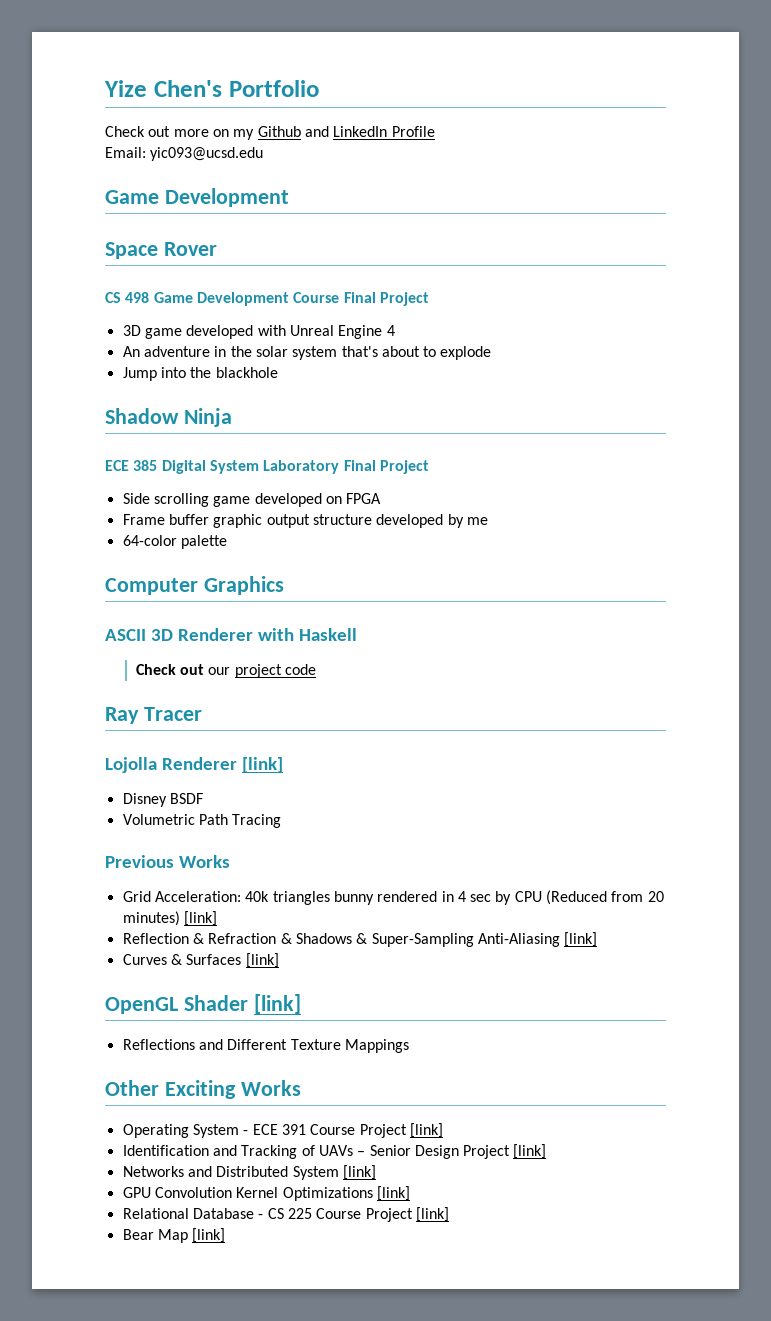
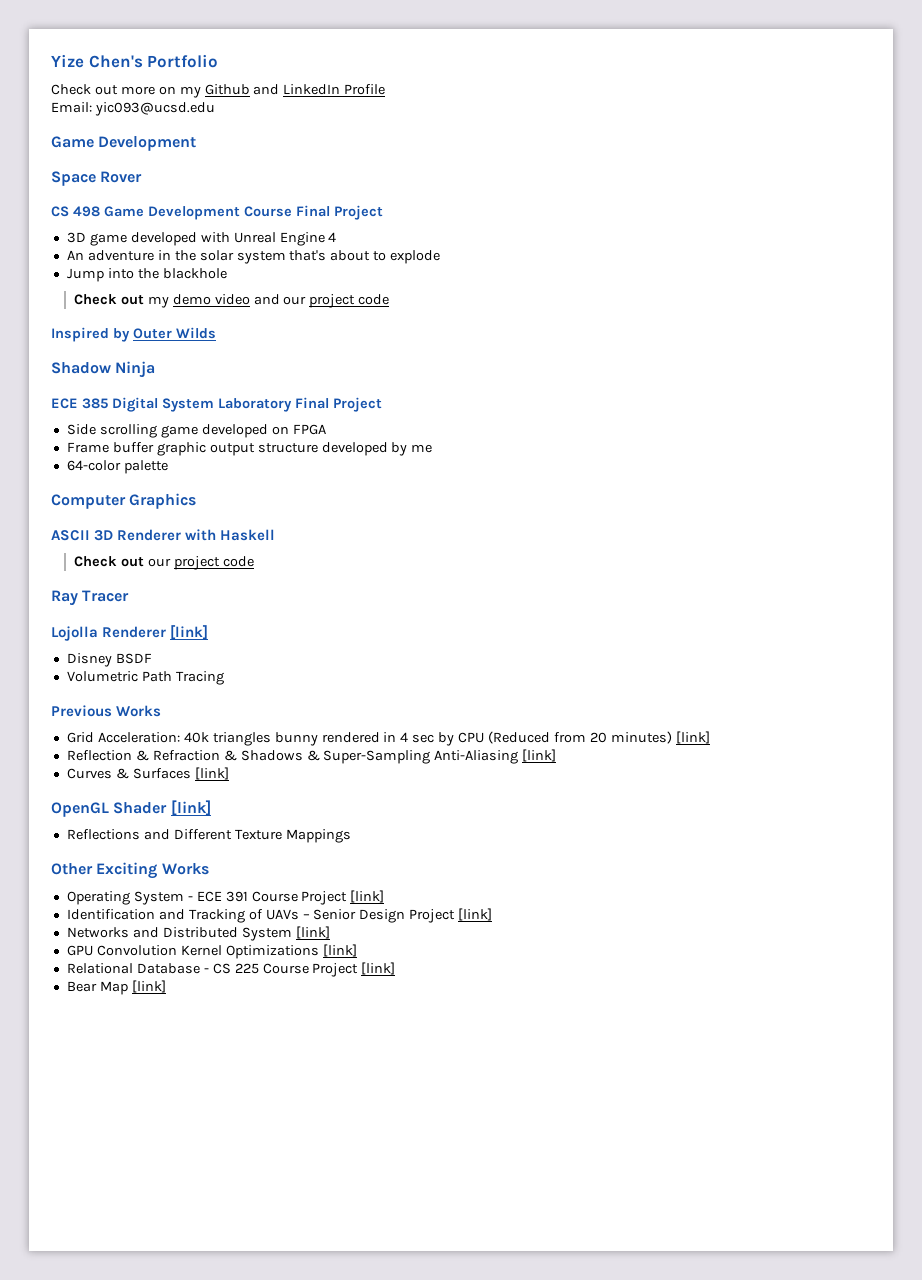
+ Check out my demo video and our project code
+ Inspired by Outer Wilds

